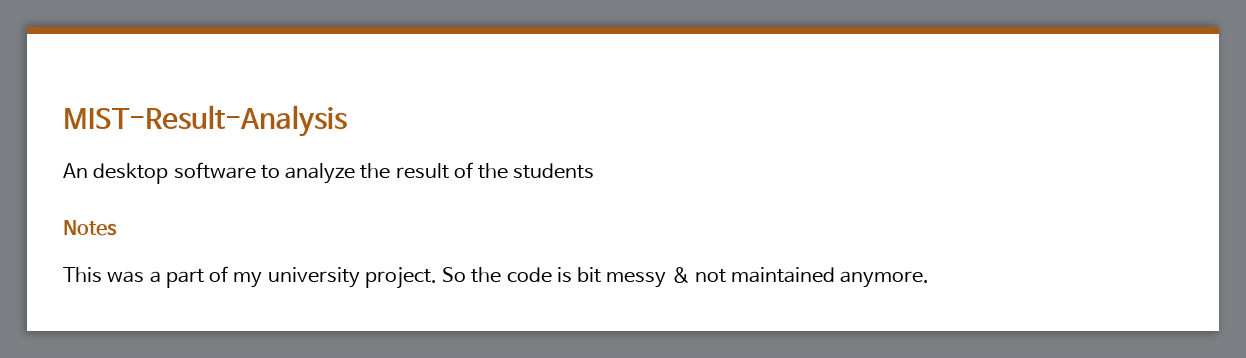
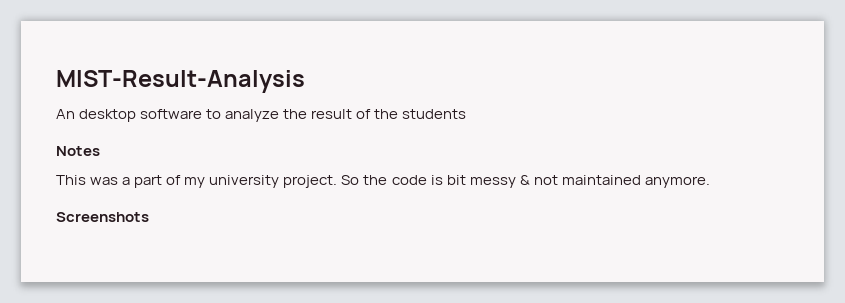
+ Screenshots

